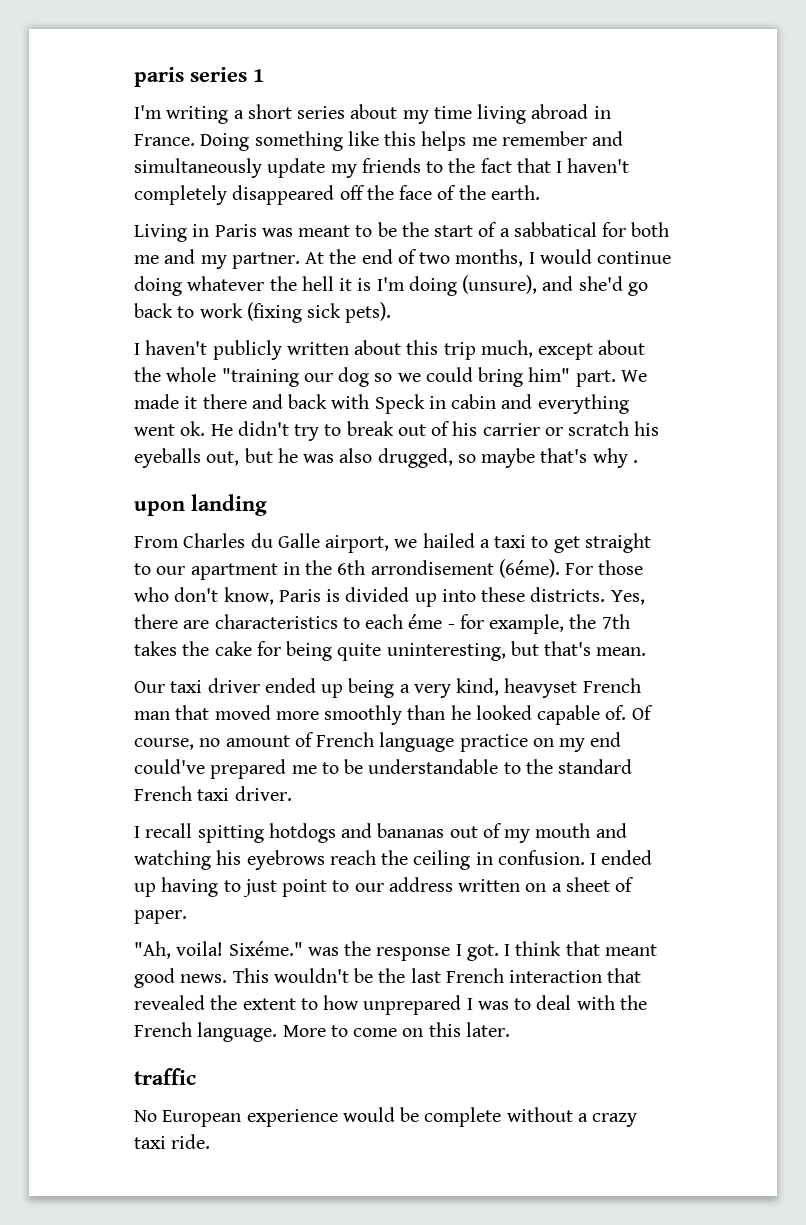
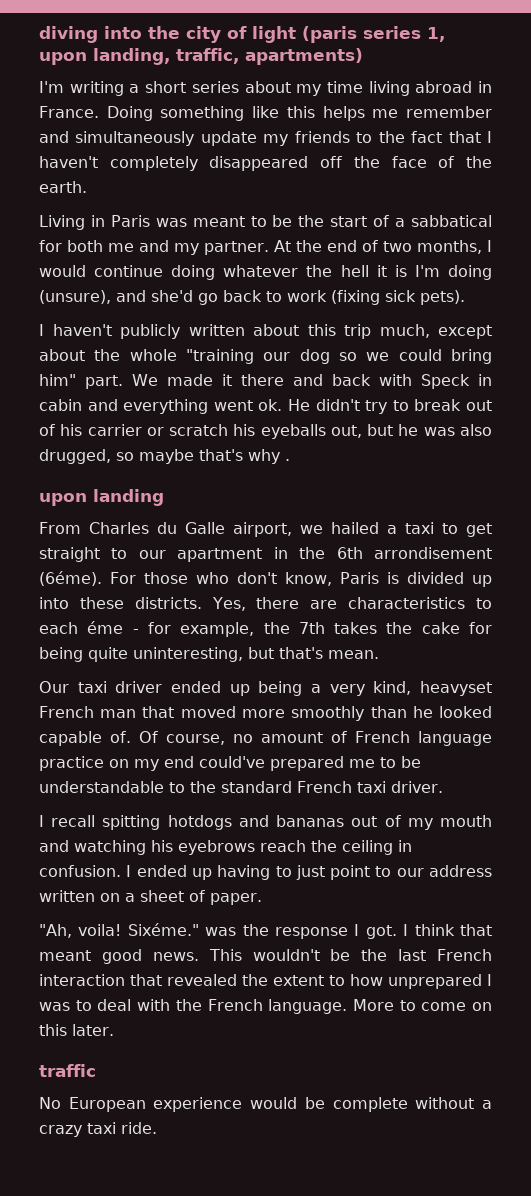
- paris series 1
+ diving into the city of light (paris series 1, upon landing, traffic, apartments)

